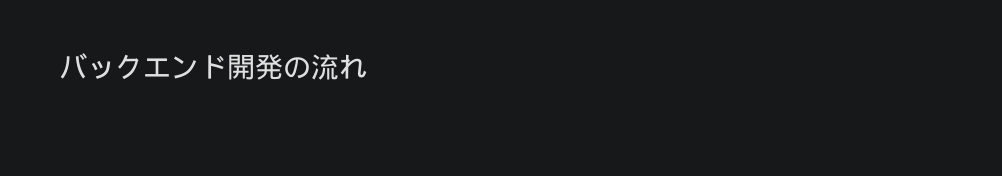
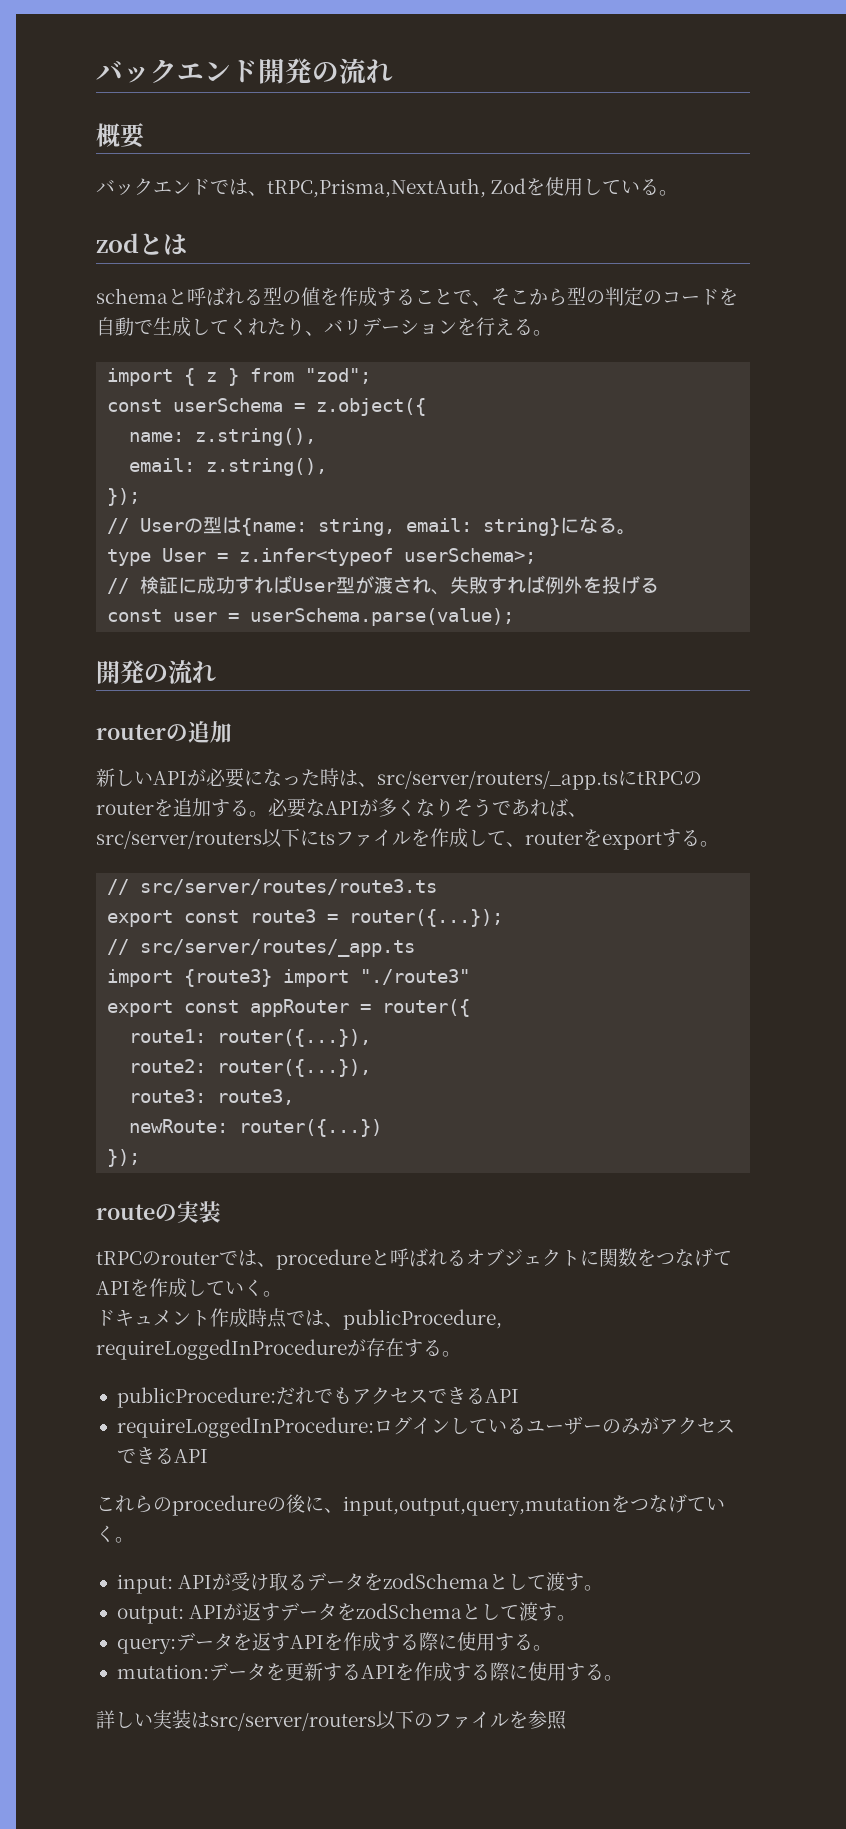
+ 概要
+ バックエンドでは、tRPC,Prisma,NextAuth, Zodを使用している。
+ zodとは
+ schemaと呼ばれる型の値を作成することで、そこから型の判定のコードを自動で生成してくれたり、バリデーションを行える。
+ import { z } from "zod";
+ const userSchema = z.object({
+ name: z.string(),
+ email: z.string(),
+ });
+ // Userの型は{name: string, email: string}になる。
+ type User = z.infer<typeof userSchema>;
+ // 検証に成功すればUser型が渡され、失敗すれば例外を投げる
+ const user = userSchema.parse(value);
+ 開発の流れ
+ routerの追加
+ 新しいAPIが必要になった時は、src/server/routers/_app.tsにtRPCのrouterを追加する。必要なAPIが多くなりそうであれば、src/server/routers以下にtsファイルを作成して、routerをexportする。
+ // src/server/routes/route3.ts
+ export const route3 = router({...});
+ // src/server/routes/_app.ts
+ import {route3} import "./route3"
+ export const appRouter = router({
+ route1: router({...}),
+ route2: router({...}),
+ route3: route3,
+ newRoute: router({...})
+ });
+ routeの実装
+ tRPCのrouterでは、procedureと呼ばれるオブジェクトに関数をつなげてAPIを作成していく。
+ ドキュメント作成時点では、publicProcedure, requireLoggedInProcedureが存在する。
+ publicProcedure:だれでもアクセスできるAPI
+ requireLoggedInProcedure:ログインしているユーザーのみがアクセスできるAPI
+ これらのprocedureの後に、input,output,query,mutationをつなげていく。
+ input: APIが受け取るデータをzodSchemaとして渡す。
+ output: APIが返すデータをzodSchemaとして渡す。
+ query:データを返すAPIを作成する際に使用する。
+ mutation:データを更新するAPIを作成する際に使用する。
+ 詳しい実装はsrc/server/routers以下のファイルを参照

